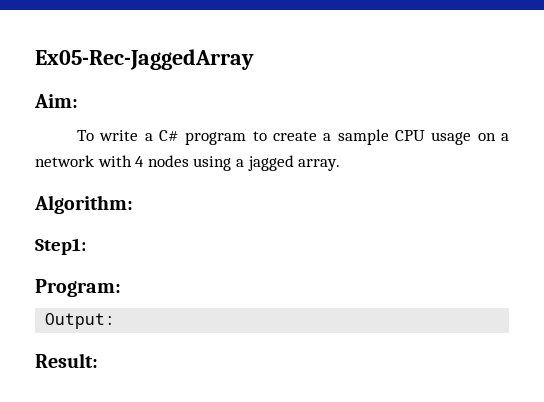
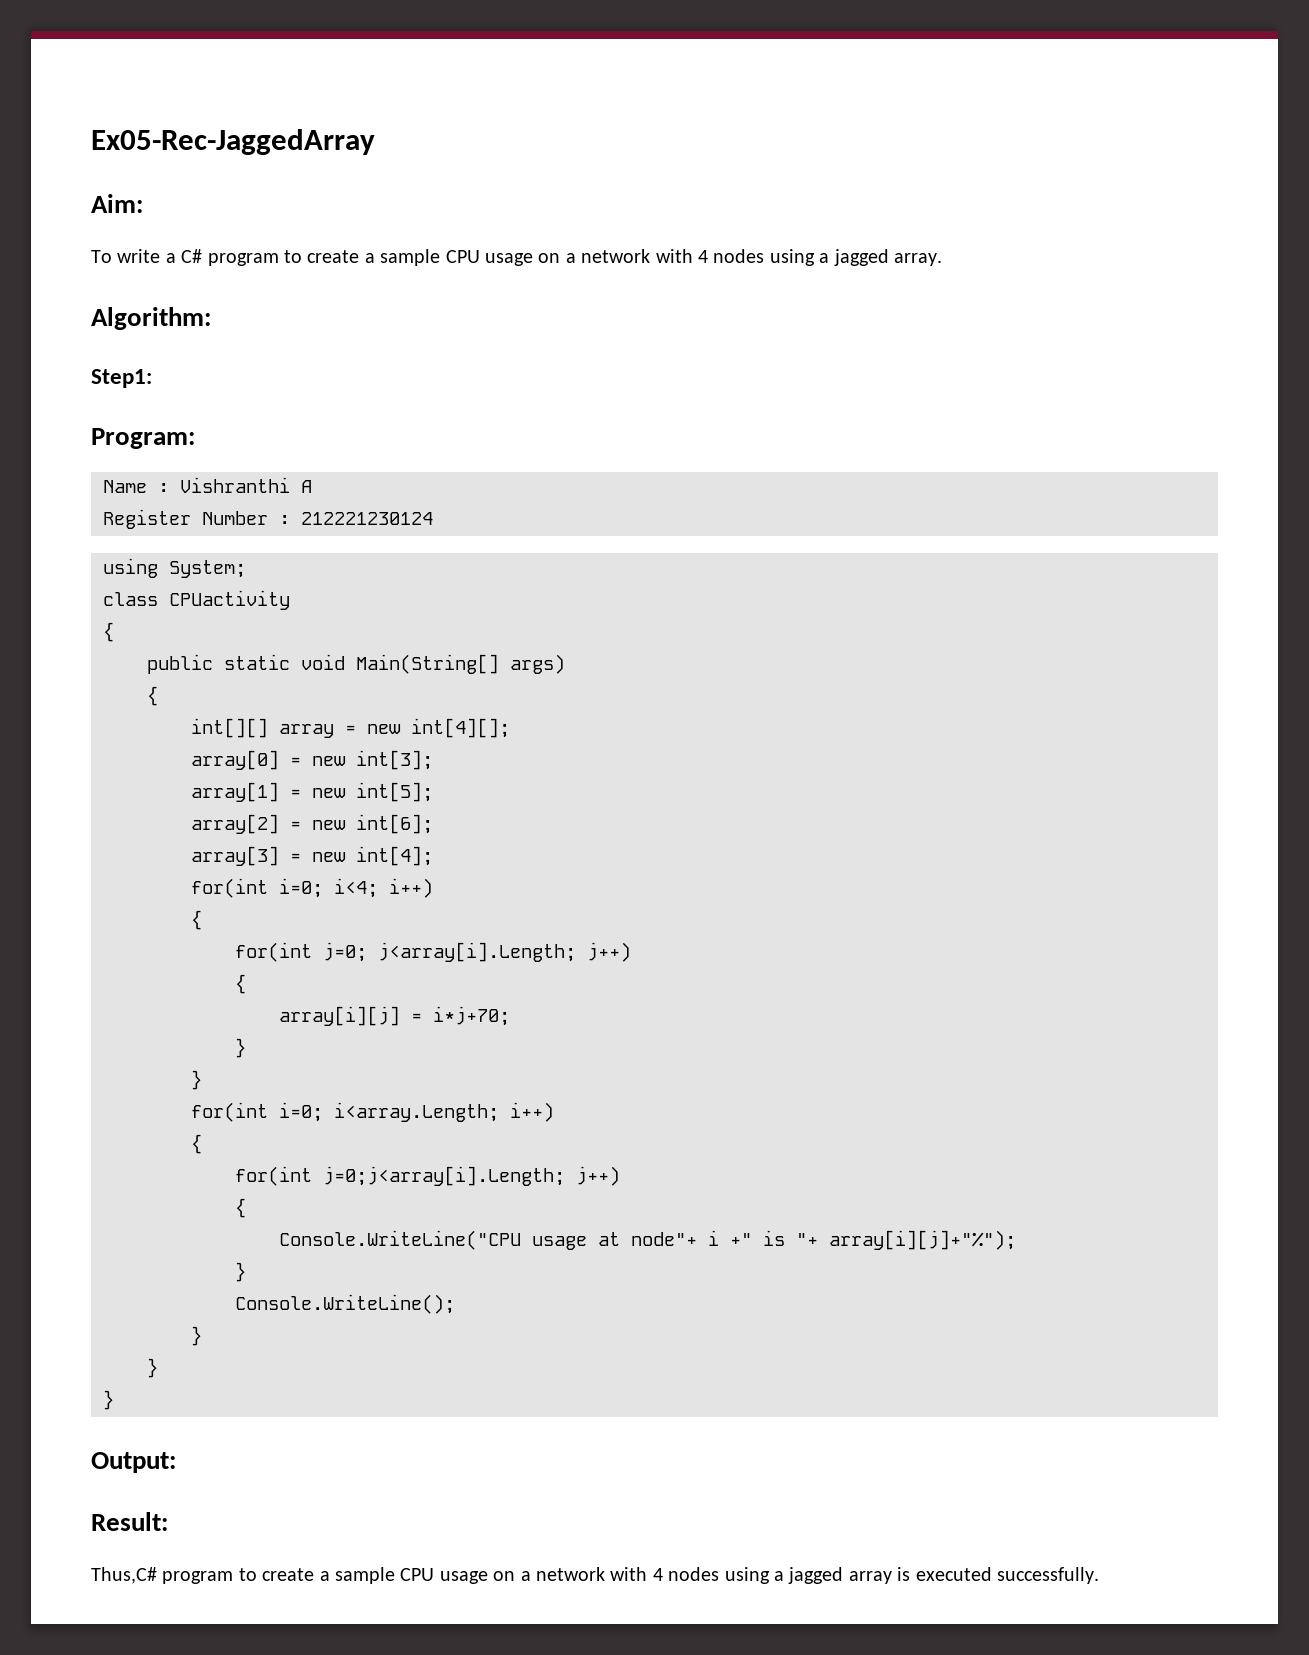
+ Name : Vishranthi A
+ Register Number : 212221230124
+ using System;
+ class CPUactivity
+ {
+ public static void Main(String[] args)
+ {
+ int[][] array = new int[4][];
+ array[0] = new int[3];
+ array[1] = new int[5];
+ array[2] = new int[6];
+ array[3] = new int[4];
+ for(int i=0; i<4; i++)
+ {
+ for(int j=0; j<array[i].Length; j++)
+ {
+ array[i][j] = i*j+70;
+ }
+ }
+ for(int i=0; i<array.Length; i++)
+ {
+ for(int j=0;j<array[i].Length; j++)
+ {
+ Console.WriteLine("CPU usage at node"+ i +" is "+ array[i][j]+"%");
+ }
+ Console.WriteLine();
+ }
+ }
+ }
  Output:
  Result:
+ Thus,C# program to create a sample CPU usage on a network with 4 nodes using a jagged array is executed successfully.

